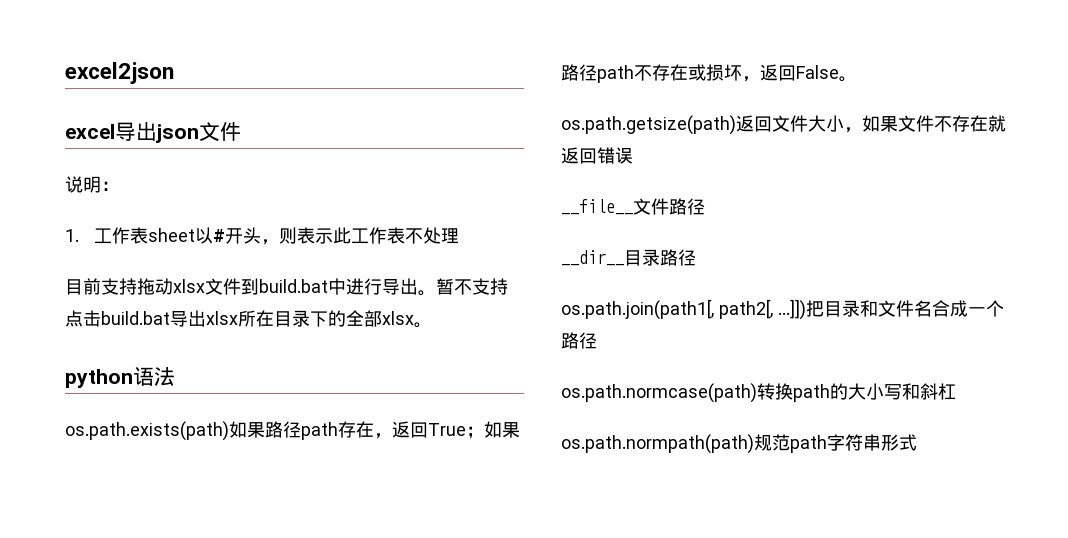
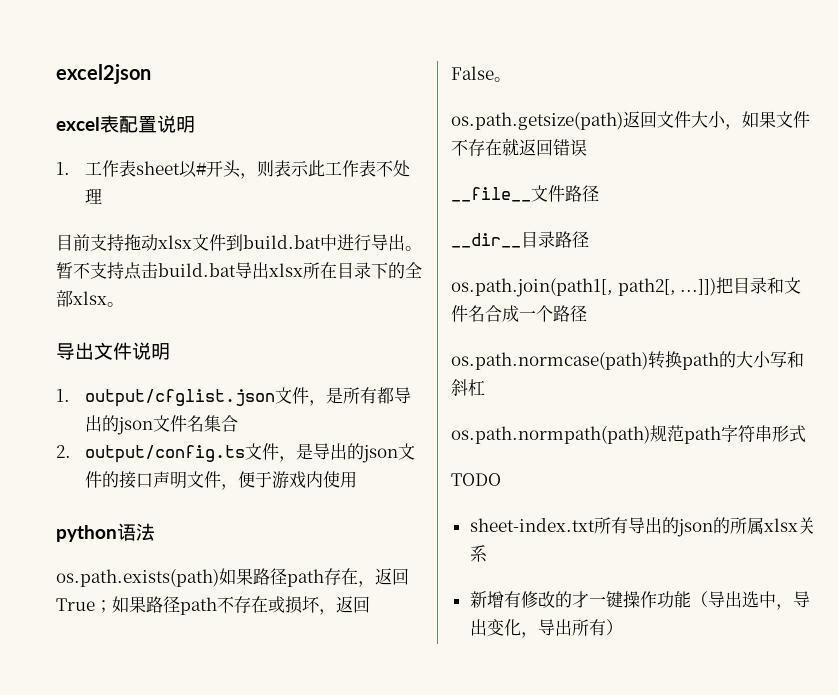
- excel导出json文件
- 说明：
+ excel表配置说明
+ 导出文件说明
+ 1. output/cfglist.json文件，是所有都导出的json文件名集合
+ 2. output/config.ts文件，是导出的json文件的接口声明文件，便于游戏内使用
+ TODO
+ sheet-index.txt所有导出的json的所属xlsx关系
+ 新增有修改的才一键操作功能（导出选中，导出变化，导出所有）

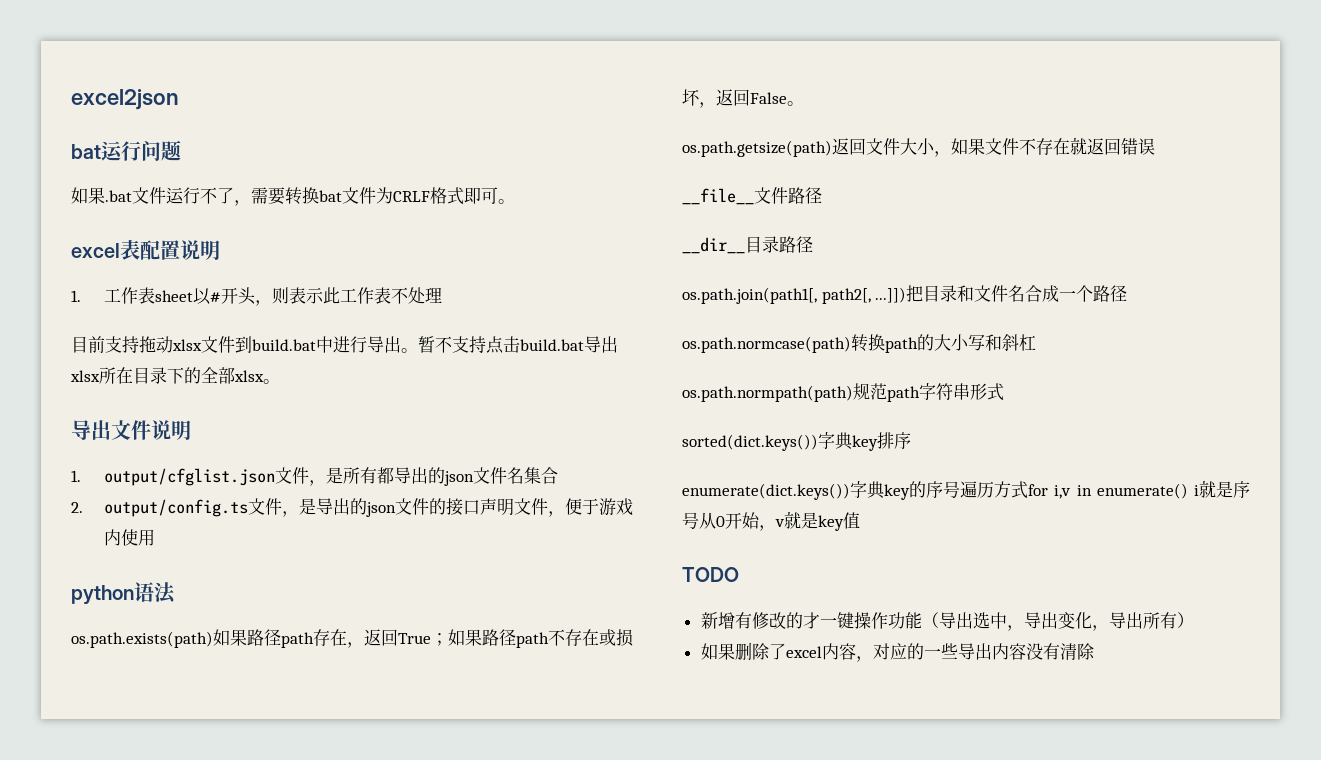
+ bat运行问题
+ 如果.bat文件运行不了，需要转换bat文件为CRLF格式即可。
+ sorted(dict.keys())字典key排序
+ enumerate(dict.keys())字典key的序号遍历方式for i,v in enumerate() i就是序号从0开始，v就是key值
  TODO
- sheet-index.txt所有导出的json的所属xlsx关系
+ 如果删除了excel内容，对应的一些导出内容没有清除

